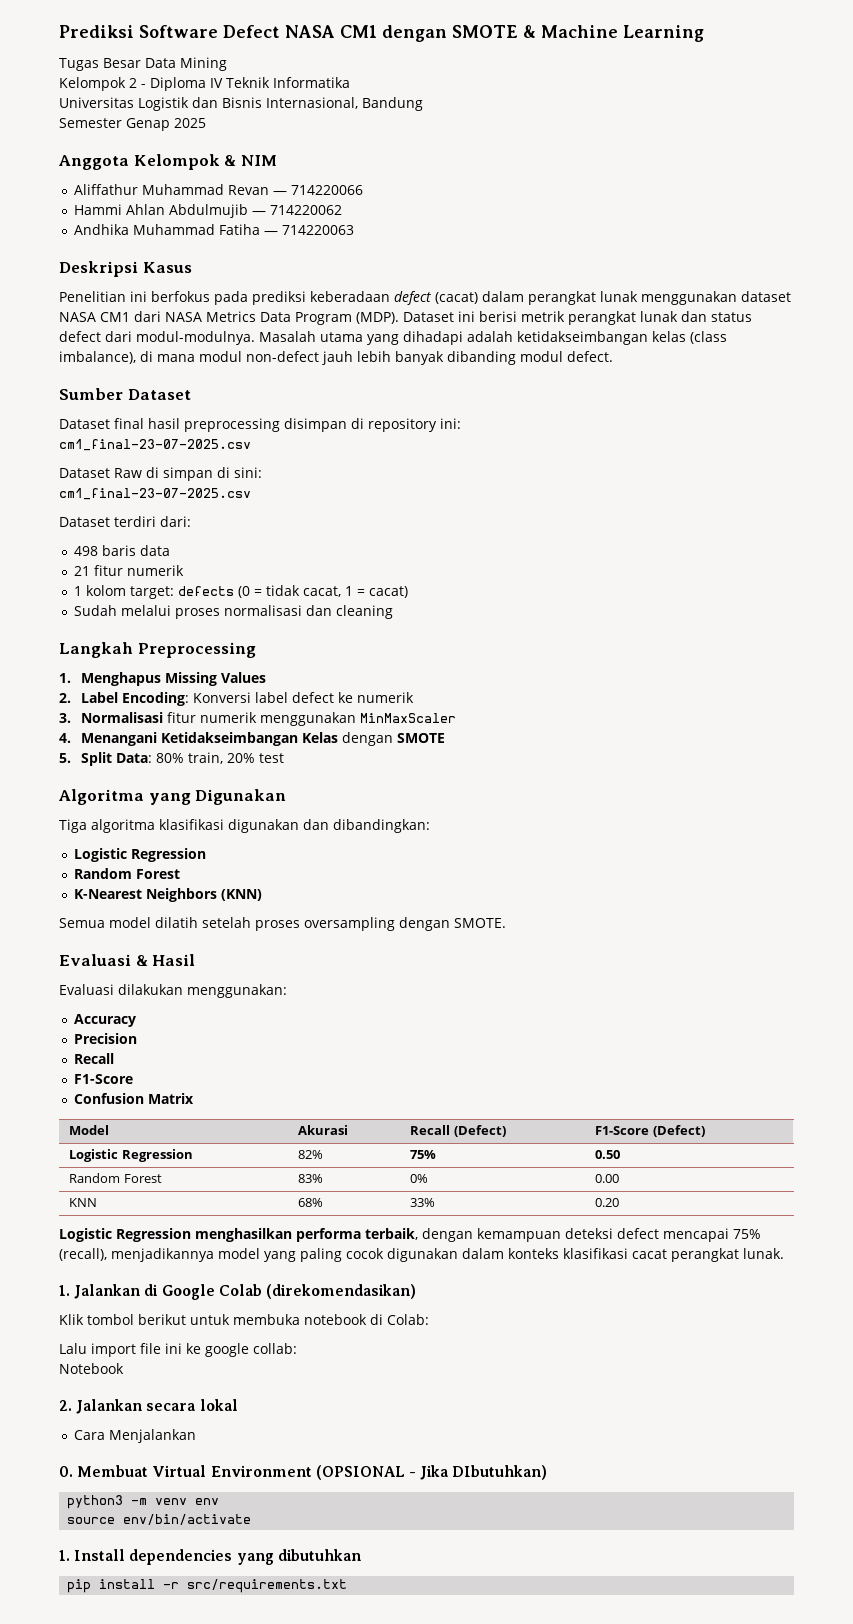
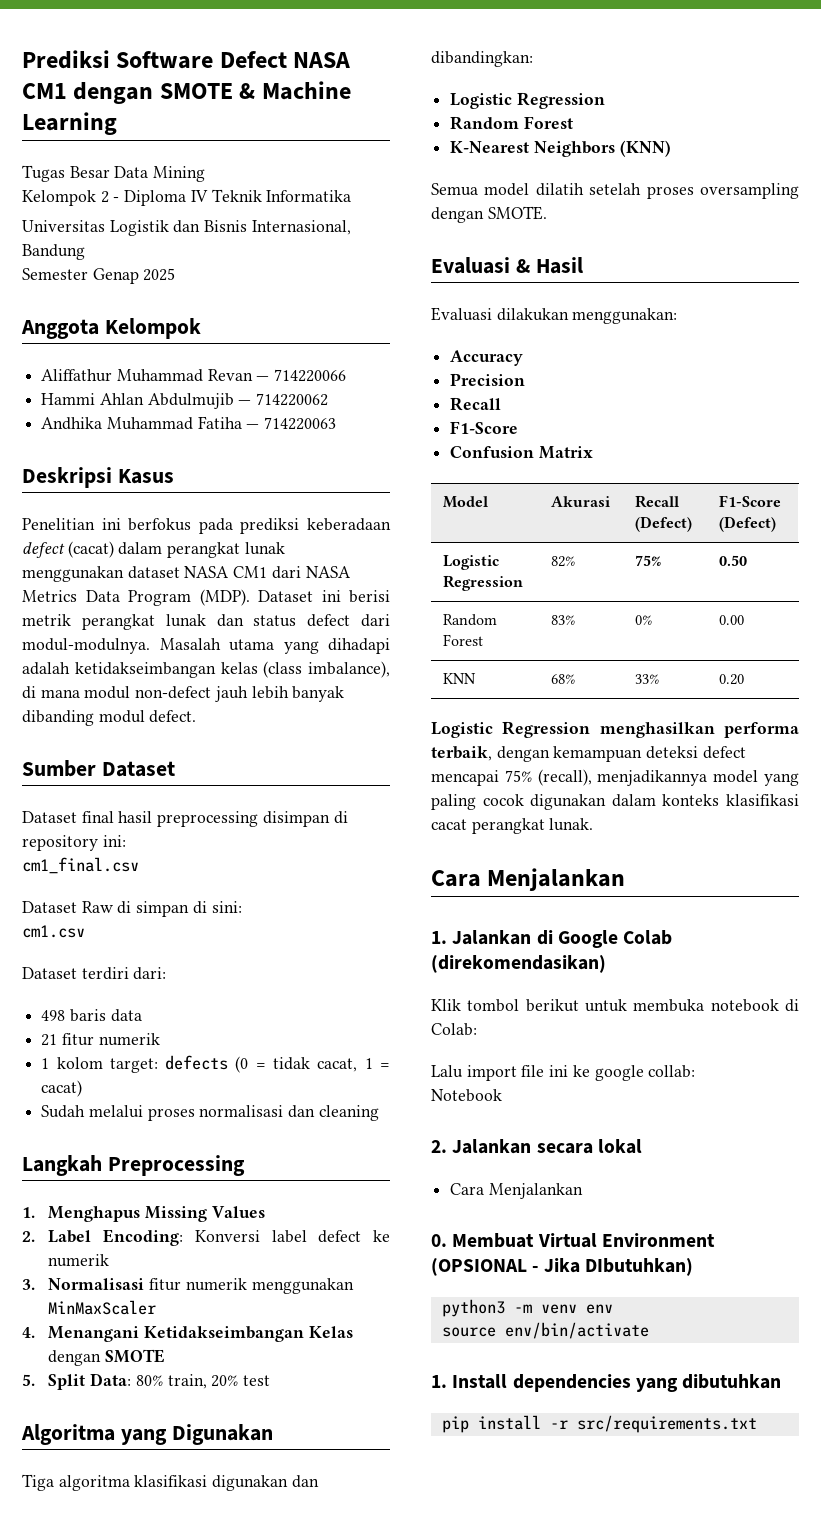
- Anggota Kelompok & NIM
+ Anggota Kelompok
  Dataset final hasil preprocessing disimpan di repository ini:
- cm1_final-23-07-2025.csv
+ cm1_final.csv
  Dataset Raw di simpan di sini:
- cm1_final-23-07-2025.csv
+ cm1.csv
  Logistic Regression menghasilkan performa terbaik, dengan kemampuan deteksi defect mencapai 75% (recall), menjadikannya model yang paling cocok digunakan dalam konteks klasifikasi cacat perangkat lunak.
+ Cara Menjalankan

